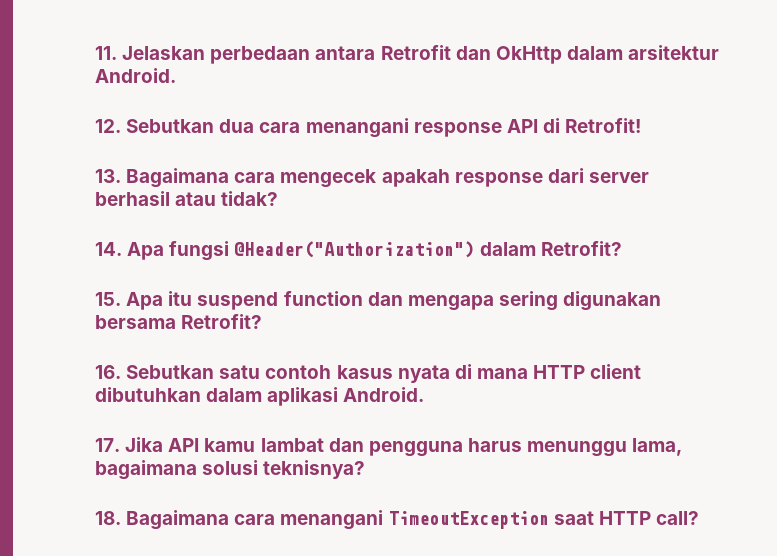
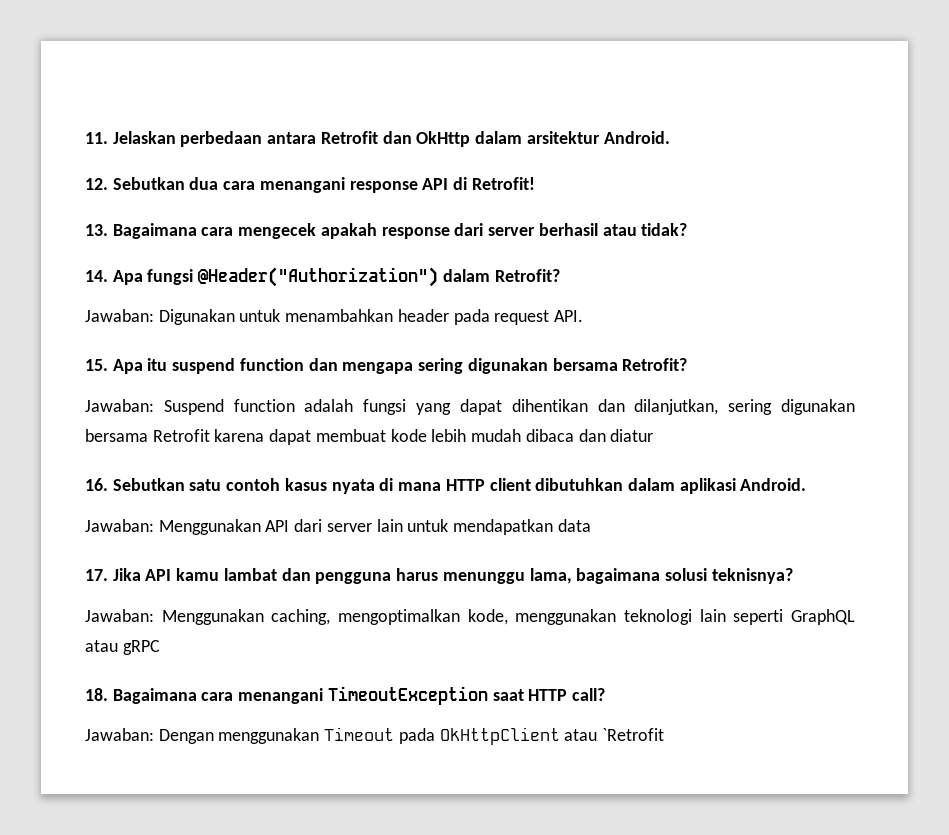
+ Jawaban: Digunakan untuk menambahkan header pada request API.
+ Jawaban: Suspend function adalah fungsi yang dapat dihentikan dan dilanjutkan, sering digunakan bersama Retrofit karena dapat membuat kode lebih mudah dibaca dan diatur
+ Jawaban: Menggunakan API dari server lain untuk mendapatkan data
+ Jawaban: Menggunakan caching, mengoptimalkan kode, menggunakan teknologi lain seperti GraphQL atau gRPC
+ Jawaban: Dengan menggunakan Timeout pada OkHttpClient atau `Retrofit

